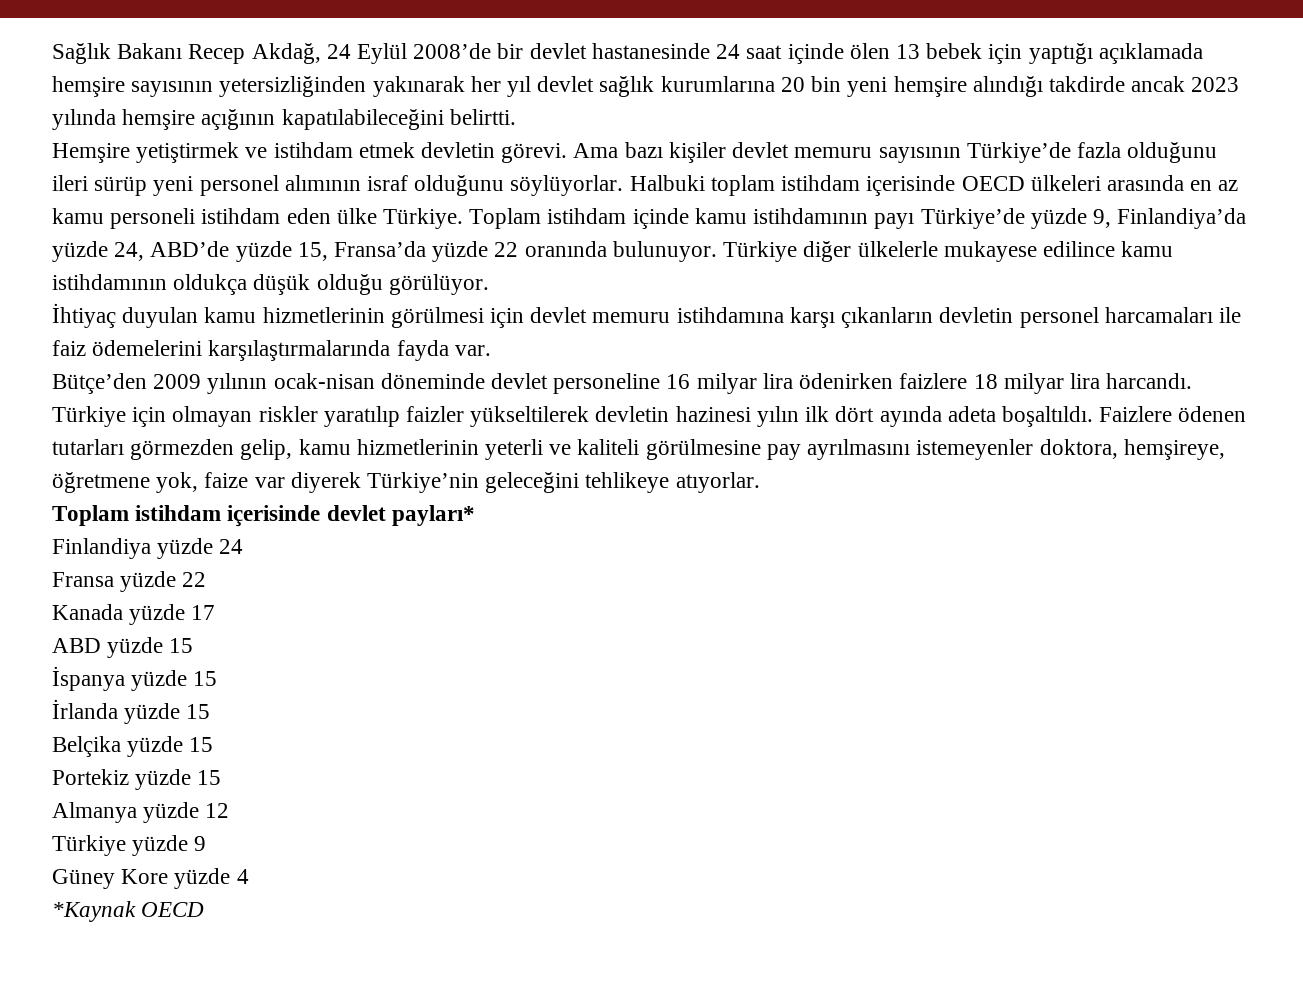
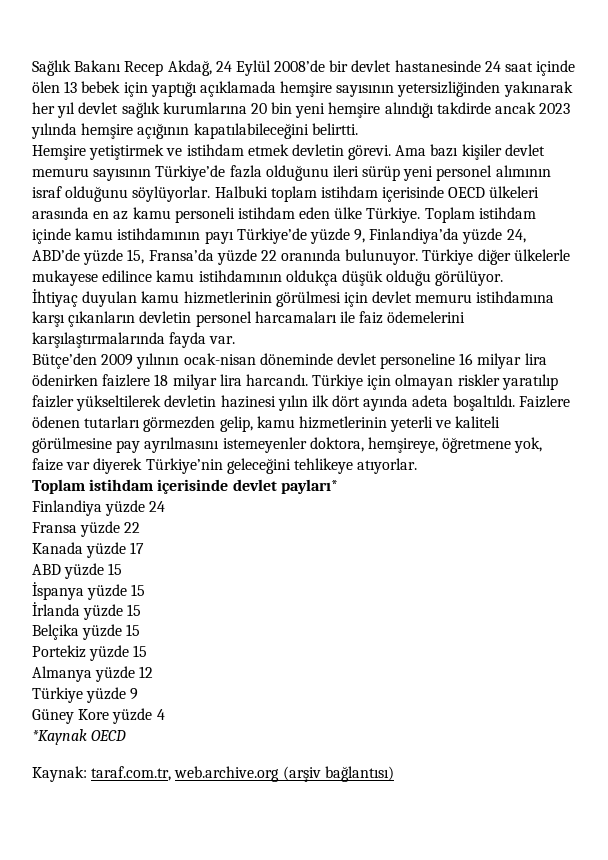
+ Kaynak: taraf.com.tr, web.archive.org (arşiv bağlantısı)

